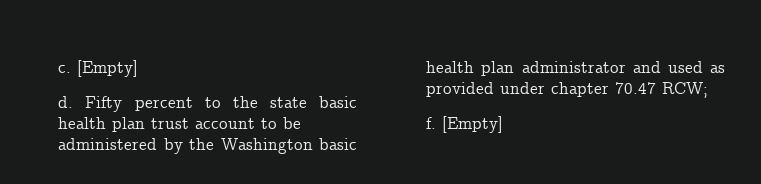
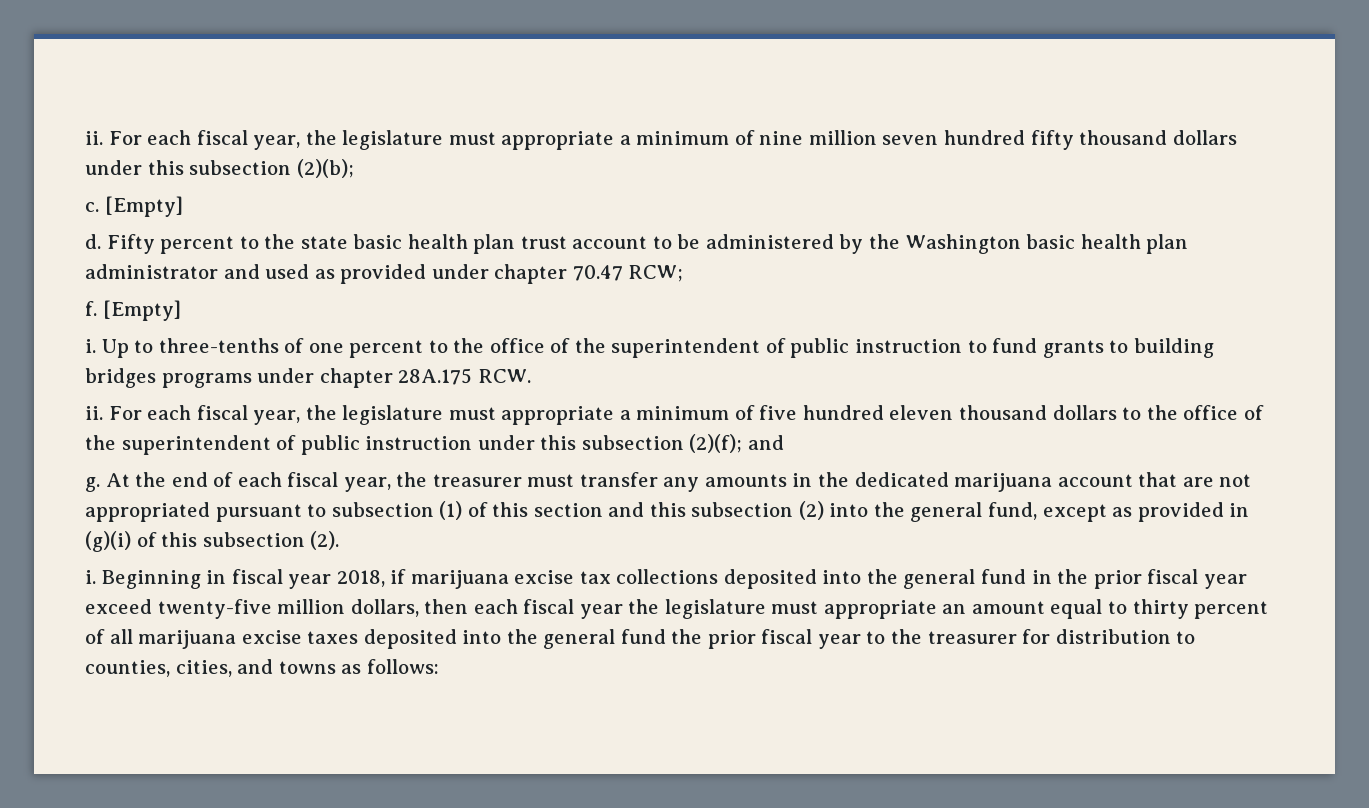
+ ii. For each fiscal year, the legislature must appropriate a minimum of nine million seven hundred fifty thousand dollars under this subsection (2)(b);
+ i. Up to three-tenths of one percent to the office of the superintendent of public instruction to fund grants to building bridges programs under chapter 28A.175 RCW.
+ ii. For each fiscal year, the legislature must appropriate a minimum of five hundred eleven thousand dollars to the office of the superintendent of public instruction under this subsection (2)(f); and
+ g. At the end of each fiscal year, the treasurer must transfer any amounts in the dedicated marijuana account that are not appropriated pursuant to subsection (1) of this section and this subsection (2) into the general fund, except as provided in (g)(i) of this subsection (2).
+ i. Beginning in fiscal year 2018, if marijuana excise tax collections deposited into the general fund in the prior fiscal year exceed twenty-five million dollars, then each fiscal year the legislature must appropriate an amount equal to thirty percent of all marijuana excise taxes deposited into the general fund the prior fiscal year to the treasurer for distribution to counties, cities, and towns as follows:

